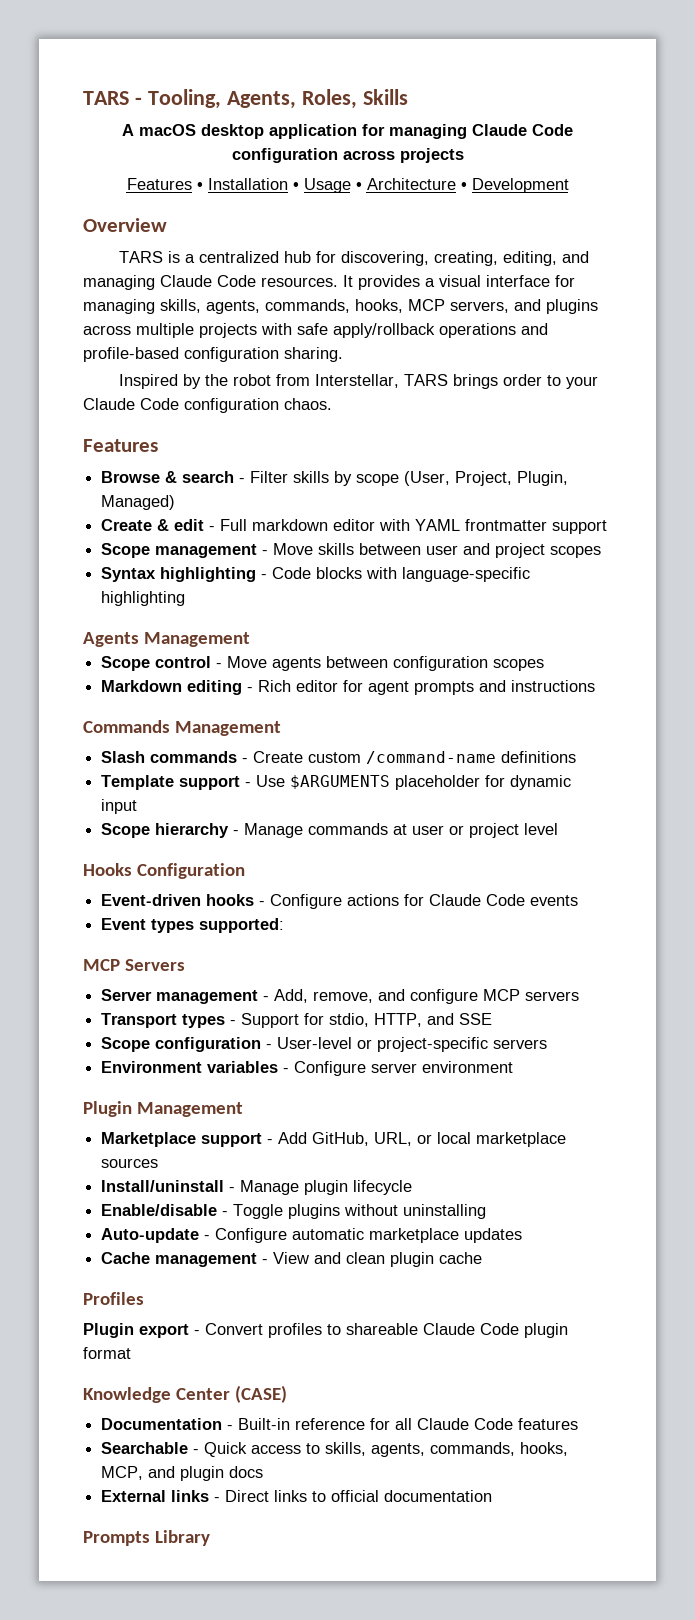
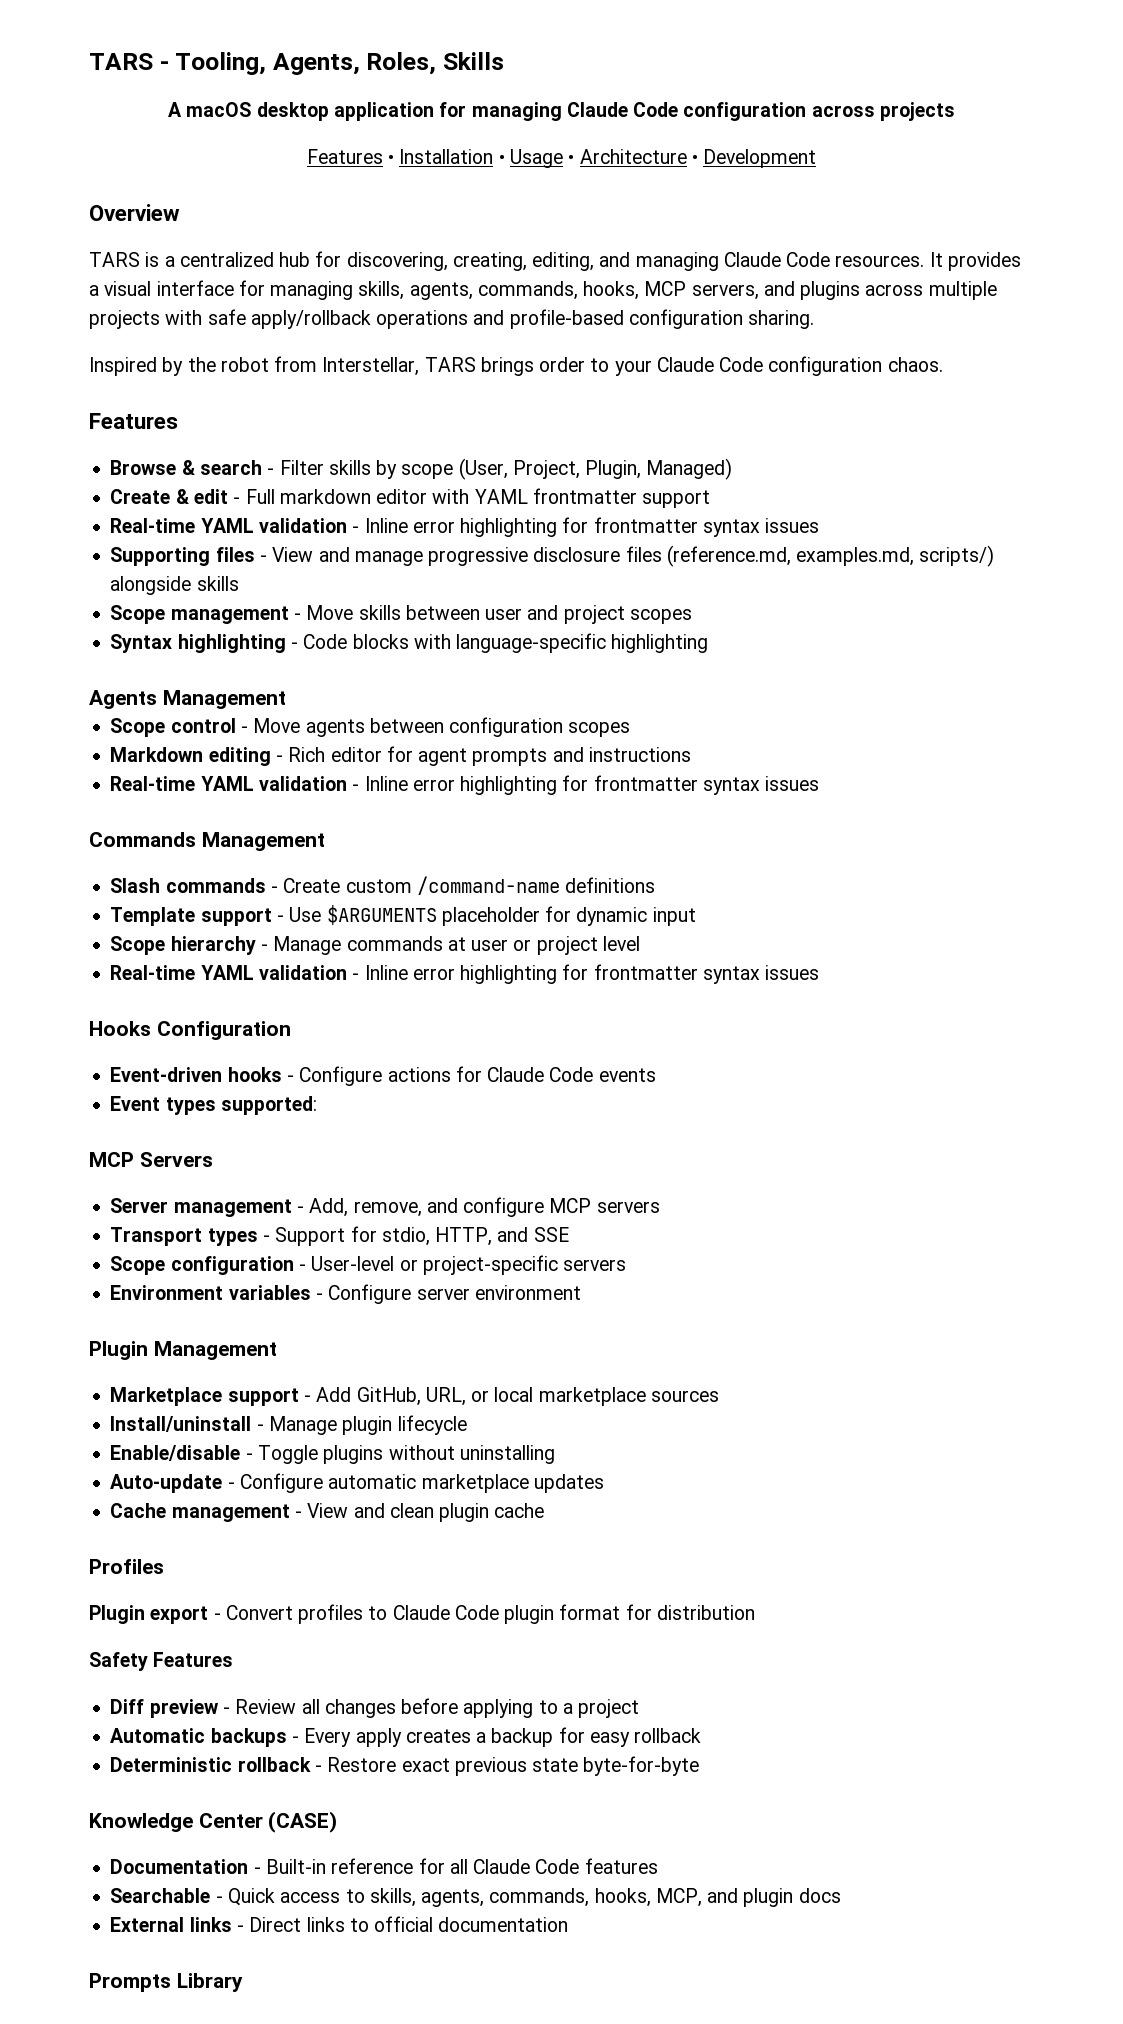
  Create & edit - Full markdown editor with YAML frontmatter support
+ Real-time YAML validation - Inline error highlighting for frontmatter syntax issues
+ Supporting files - View and manage progressive disclosure files (reference.md, examples.md, scripts/) alongside skills
  Markdown editing - Rich editor for agent prompts and instructions
+ Real-time YAML validation - Inline error highlighting for frontmatter syntax issues
  Scope hierarchy - Manage commands at user or project level
+ Real-time YAML validation - Inline error highlighting for frontmatter syntax issues
- Plugin export - Convert profiles to shareable Claude Code plugin format
+ Plugin export - Convert profiles to Claude Code plugin format for distribution
+ Safety Features
+ Diff preview - Review all changes before applying to a project
+ Automatic backups - Every apply creates a backup for easy rollback
+ Deterministic rollback - Restore exact previous state byte-for-byte

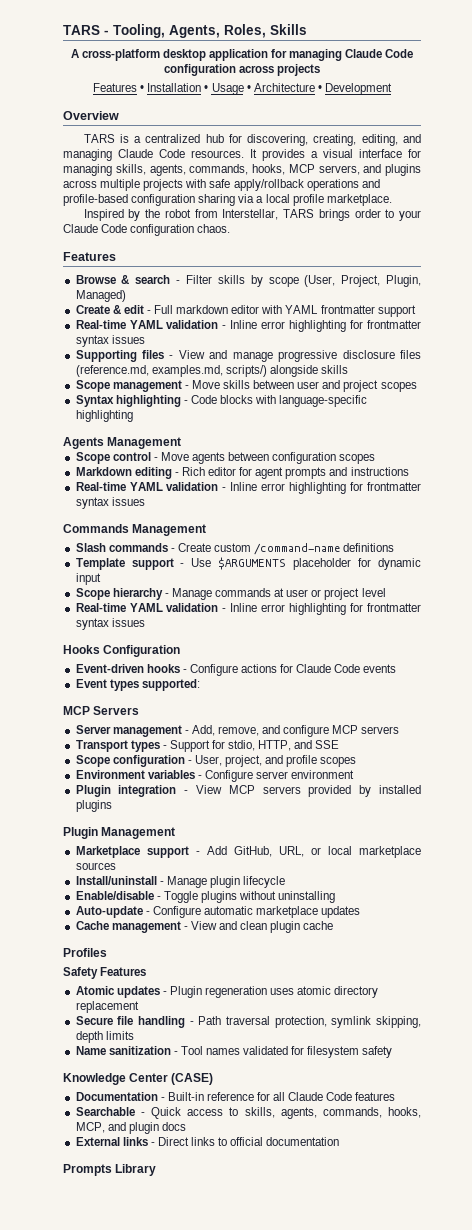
- A macOS desktop application for managing Claude Code configuration across projects
+ A cross-platform desktop application for managing Claude Code configuration across projects
- It provides a visual interface for managing skills, agents, commands, hooks, MCP servers, and plugins across multiple projects with safe apply/rollback operations and profile-based configuration sharing.
+ It provides a visual interface for managing skills, agents, commands, hooks, MCP servers, and plugins across multiple projects with safe apply/rollback operations and profile-based configuration sharing via a local profile marketplace.
- Scope configuration - User-level or project-specific servers
+ Scope configuration - User, project, and profile scopes
+ Plugin integration - View MCP servers provided by installed plugins
- Plugin export - Convert profiles to Claude Code plugin format for distribution
  Safety Features
- Diff preview - Review all changes before applying to a project
- Automatic backups - Every apply creates a backup for easy rollback
- Deterministic rollback - Restore exact previous state byte-for-byte
+ Atomic updates - Plugin regeneration uses atomic directory replacement
+ Secure file handling - Path traversal protection, symlink skipping, depth limits
+ Name sanitization - Tool names validated for filesystem safety

